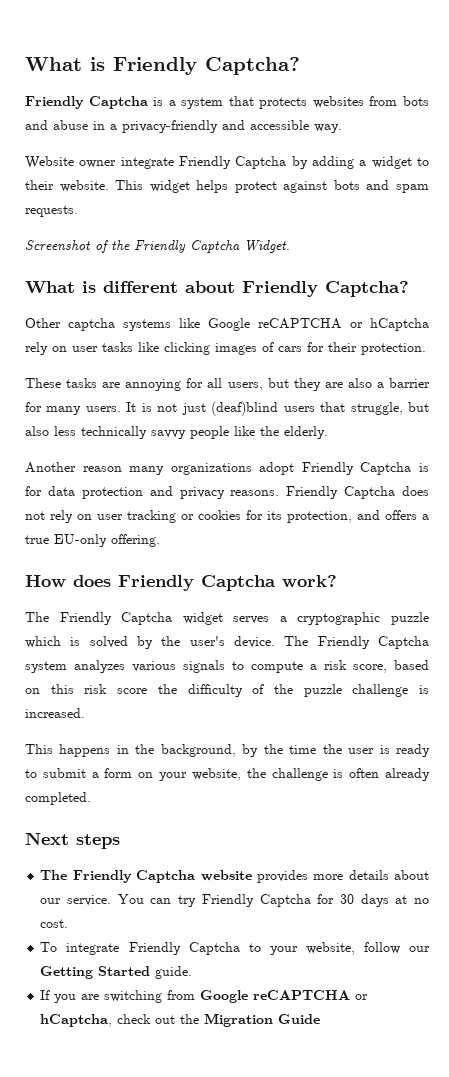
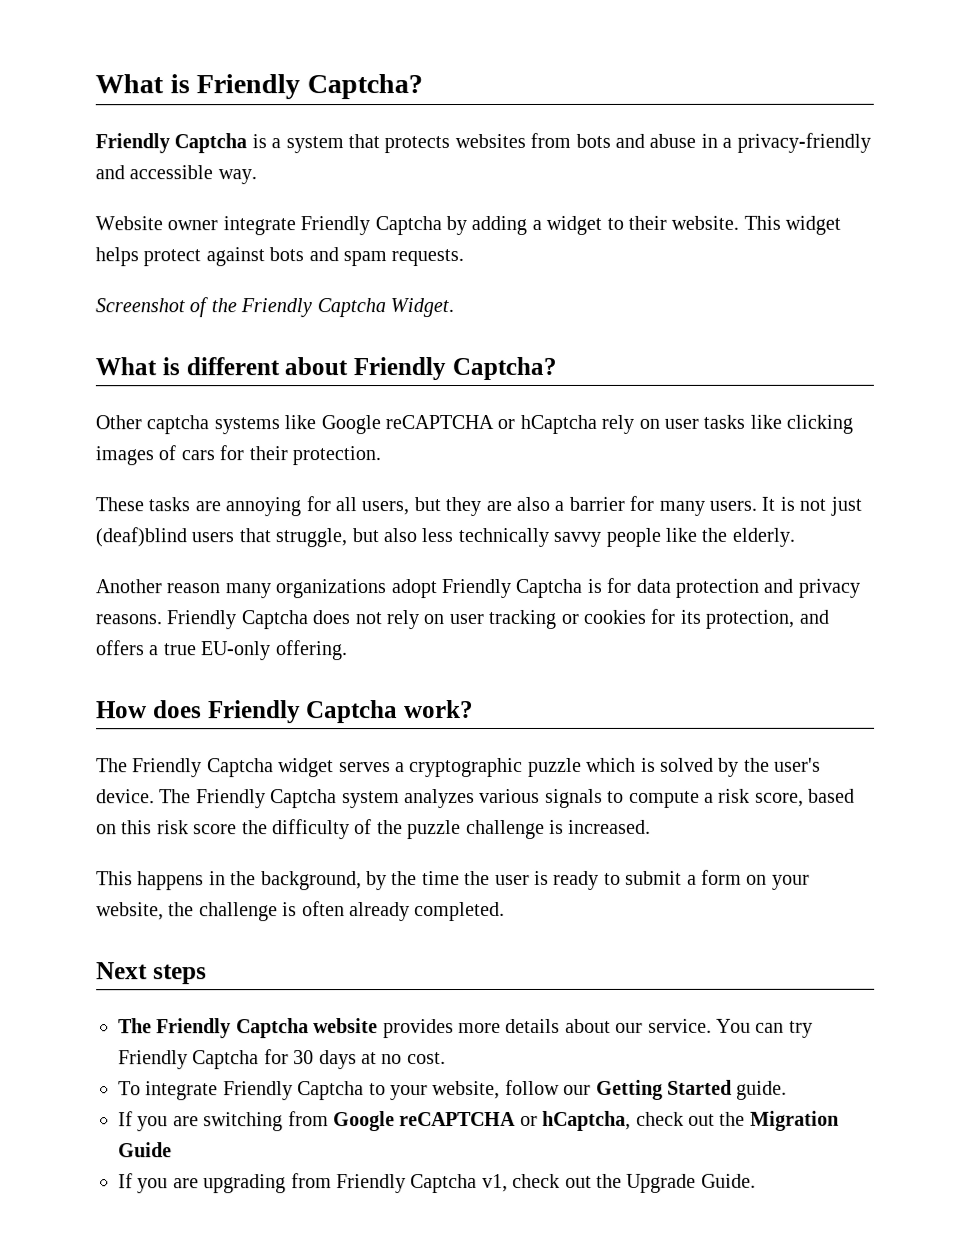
+ If you are upgrading from Friendly Captcha v1, check out the Upgrade Guide.

